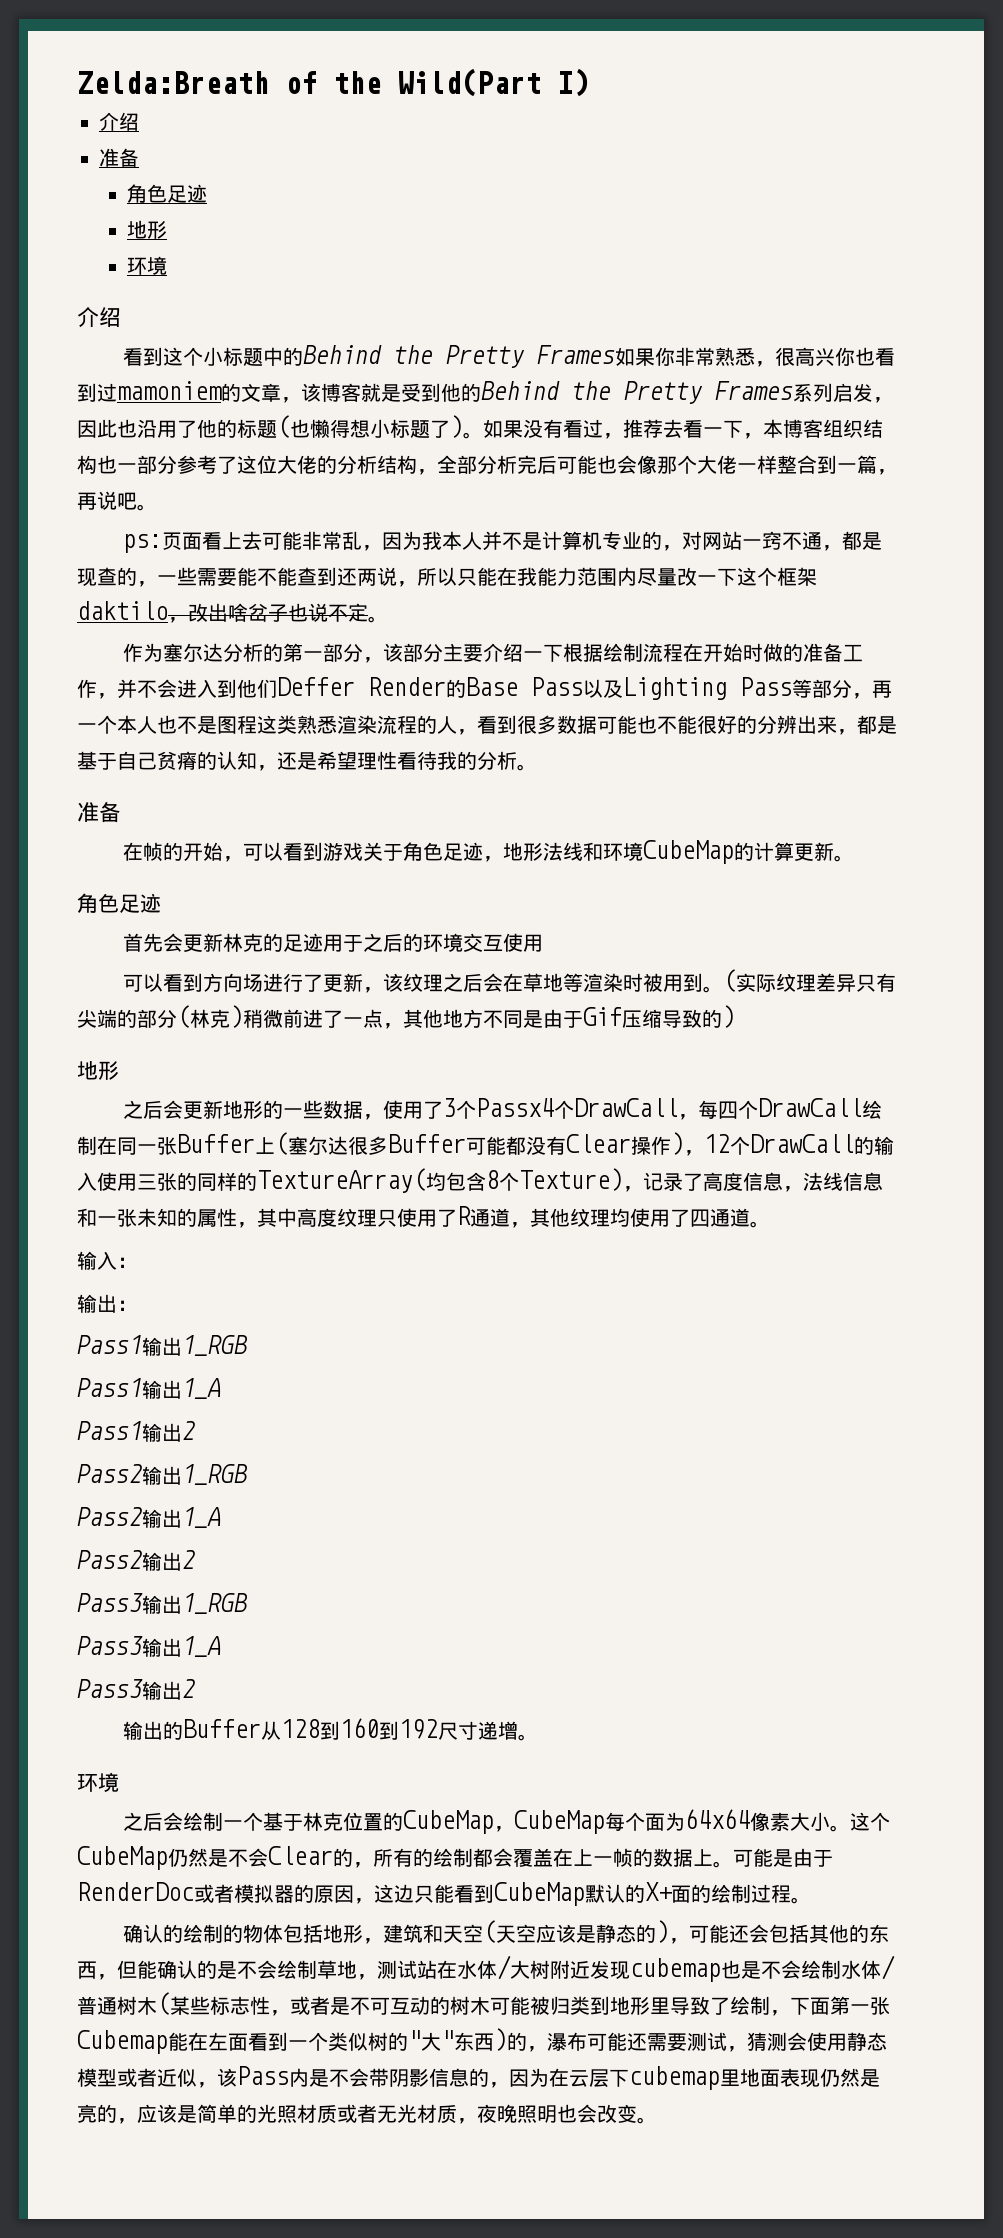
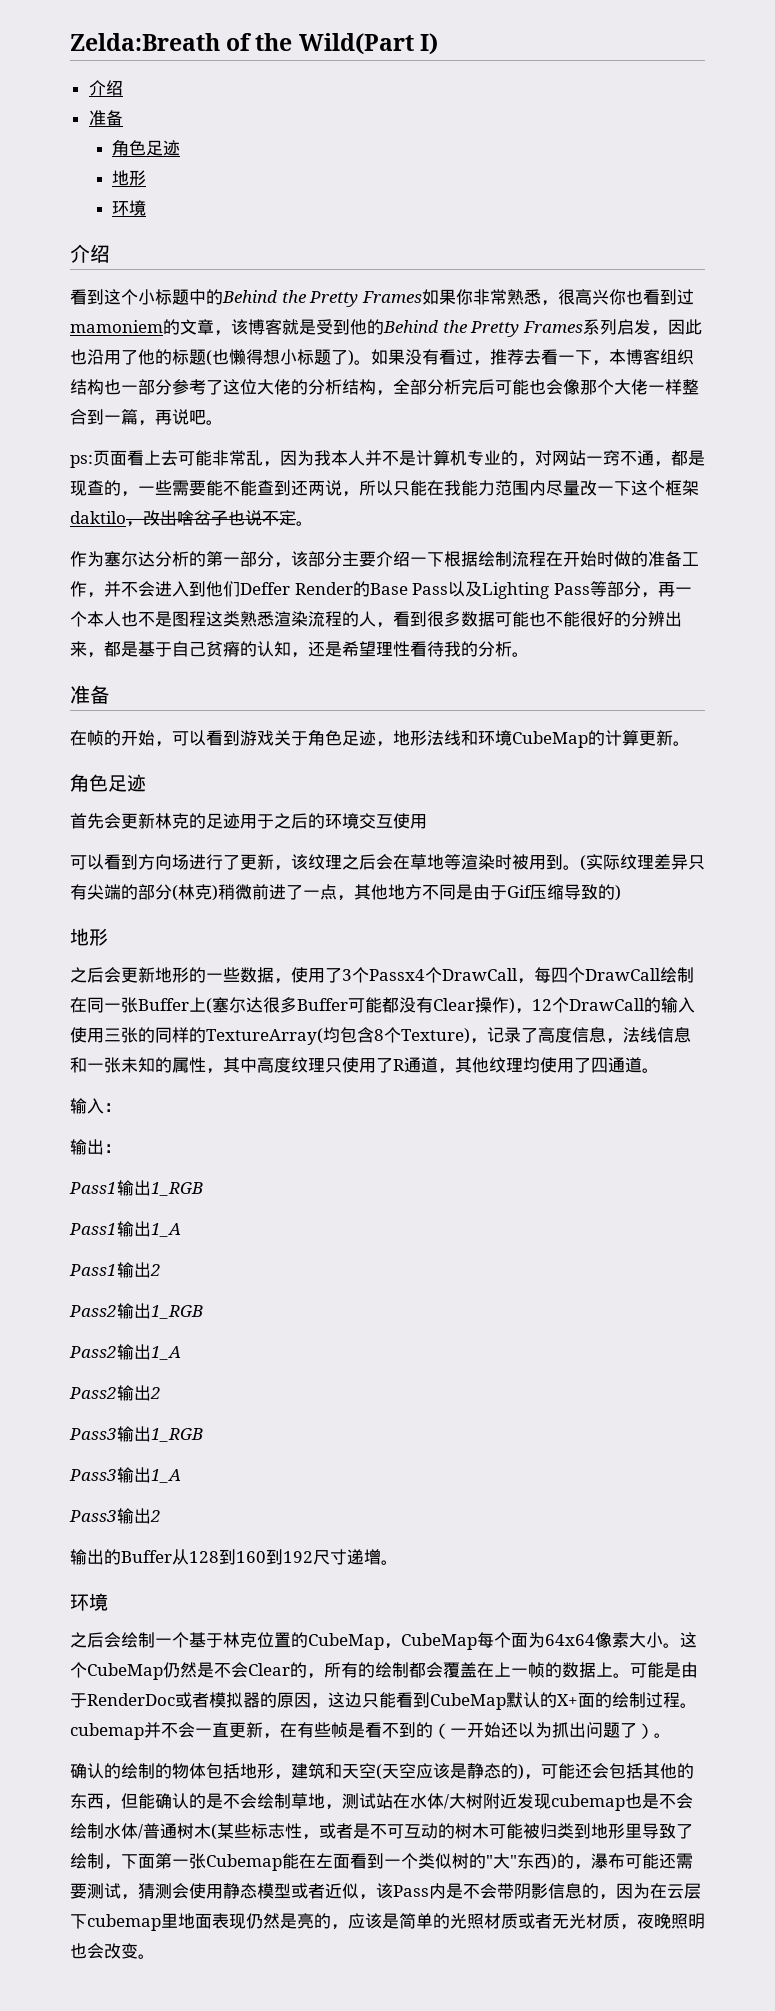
- 可能是由于RenderDoc或者模拟器的原因，这边只能看到CubeMap默认的X+面的绘制过程。
+ 可能是由于RenderDoc或者模拟器的原因，这边只能看到CubeMap默认的X+面的绘制过程。cubemap并不会一直更新，在有些帧是看不到的（一开始还以为抓出问题了）。

